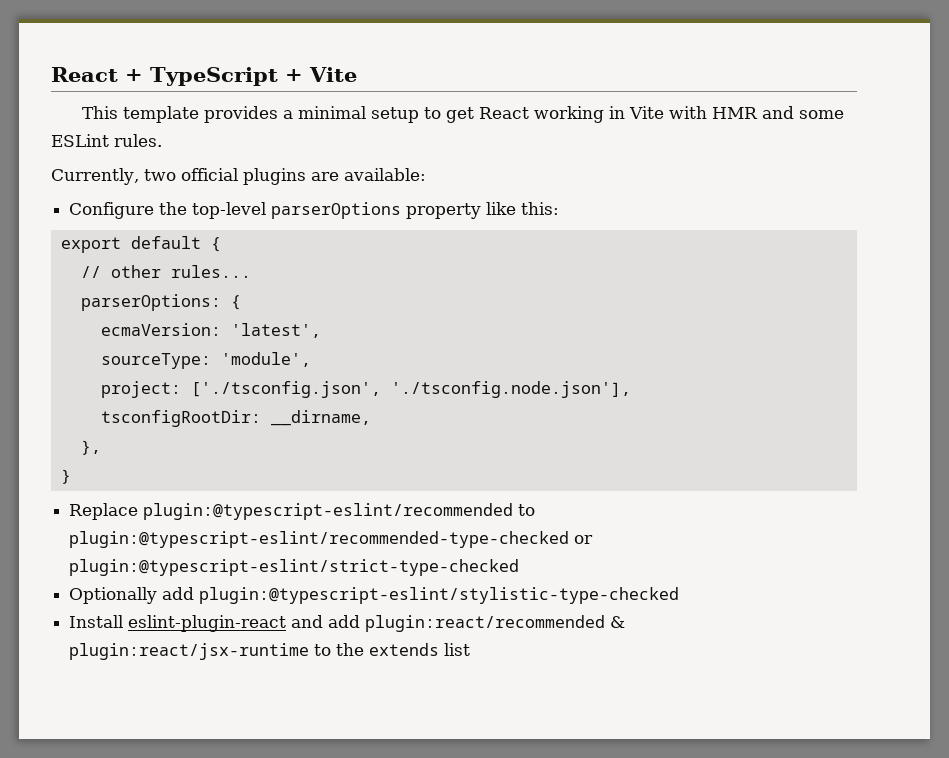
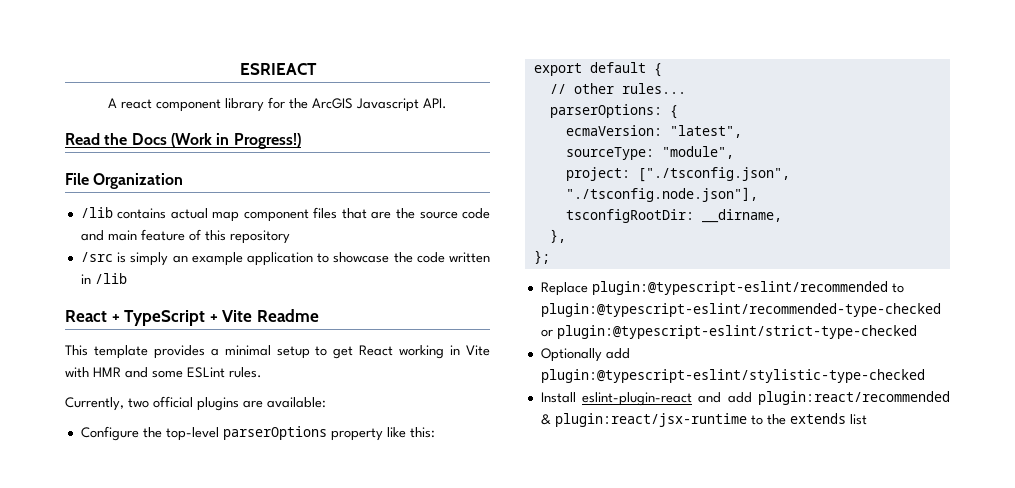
+ ESRIEACT
+ A react component library for the ArcGIS Javascript API.
+ Read the Docs (Work in Progress!)
+ File Organization
+ /lib contains actual map component files that are the source code and main feature of this repository
+ /src is simply an example application to showcase the code written in /lib
- React + TypeScript + Vite
+ React + TypeScript + Vite Readme
- ecmaVersion: 'latest',
+ ecmaVersion: "latest",
- sourceType: 'module',
+ sourceType: "module",
- project: ['./tsconfig.json', './tsconfig.node.json'],
+ project: ["./tsconfig.json", "./tsconfig.node.json"],
- }
+ };

